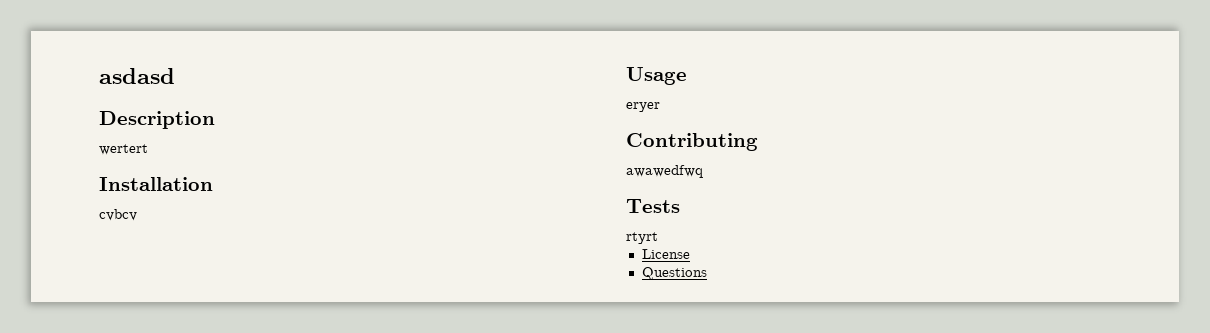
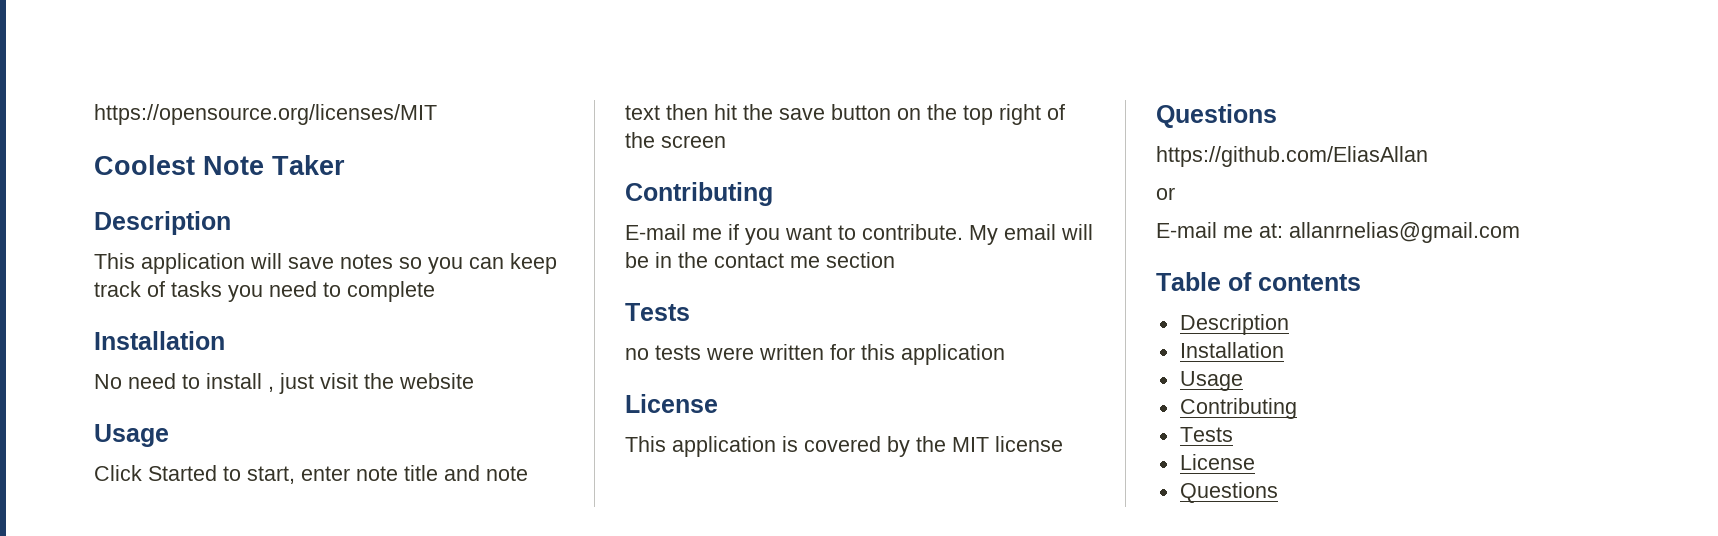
- asdasd
+ https://opensource.org/licenses/MIT
+ Coolest Note Taker
  Description
- wertert
+ This application will save notes so you can keep track of tasks you need to complete
  Installation
- cvbcv
+ No need to install , just visit the website
  Usage
- eryer
+ Click Started to start, enter note title and note text then hit the save button on the top right of the screen
  Contributing
- awawedfwq
+ E-mail me if you want to contribute. My email will be in the contact me section
  Tests
- rtyrt
+ no tests were written for this application
+ License
+ This application is covered by the MIT license
+ Questions
+ https://github.com/EliasAllan
+ or
+ E-mail me at: allanrnelias@gmail.com
+ Table of contents
+ Description
+ Installation
+ Usage
+ Contributing
+ Tests

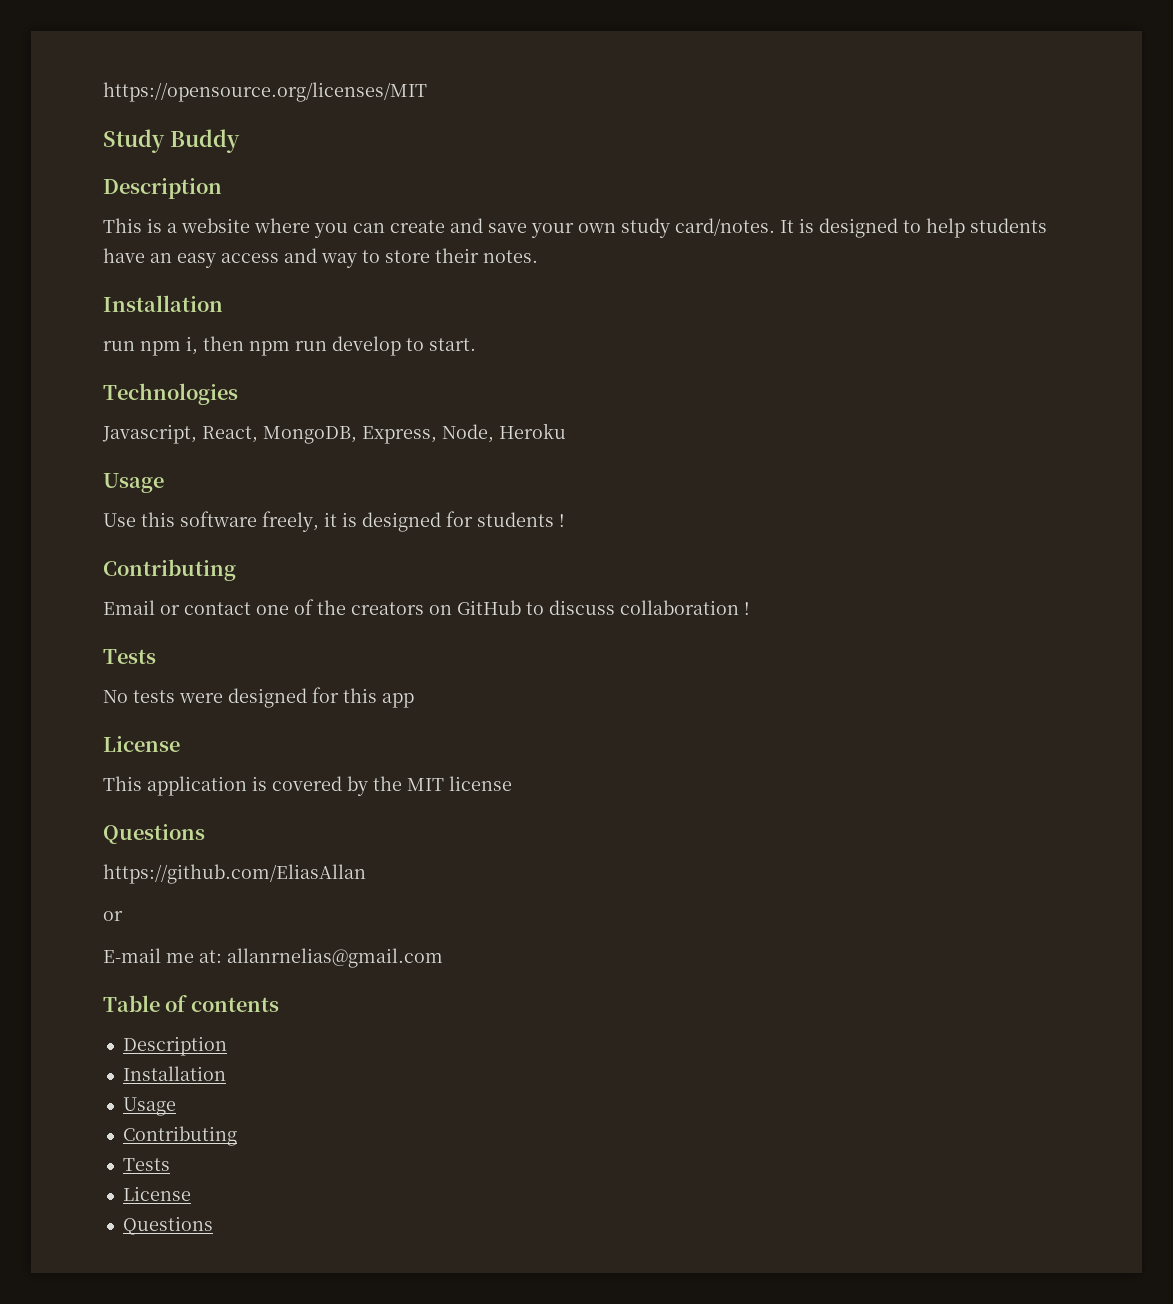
- Coolest Note Taker
+ Study Buddy
- This application will save notes so you can keep track of tasks you need to complete
+ This is a website where you can create and save your own study card/notes. It is designed to help students have an easy access and way to store their notes.
  Installation
- No need to install , just visit the website
+ run npm i, then npm run develop to start.
+ Technologies
+ Javascript, React, MongoDB, Express, Node, Heroku
  Usage
- Click Started to start, enter note title and note text then hit the save button on the top right of the screen
+ Use this software freely, it is designed for students !
  Contributing
- E-mail me if you want to contribute. My email will be in the contact me section
+ Email or contact one of the creators on GitHub to discuss collaboration !
  Tests
- no tests were written for this application
+ No tests were designed for this app

